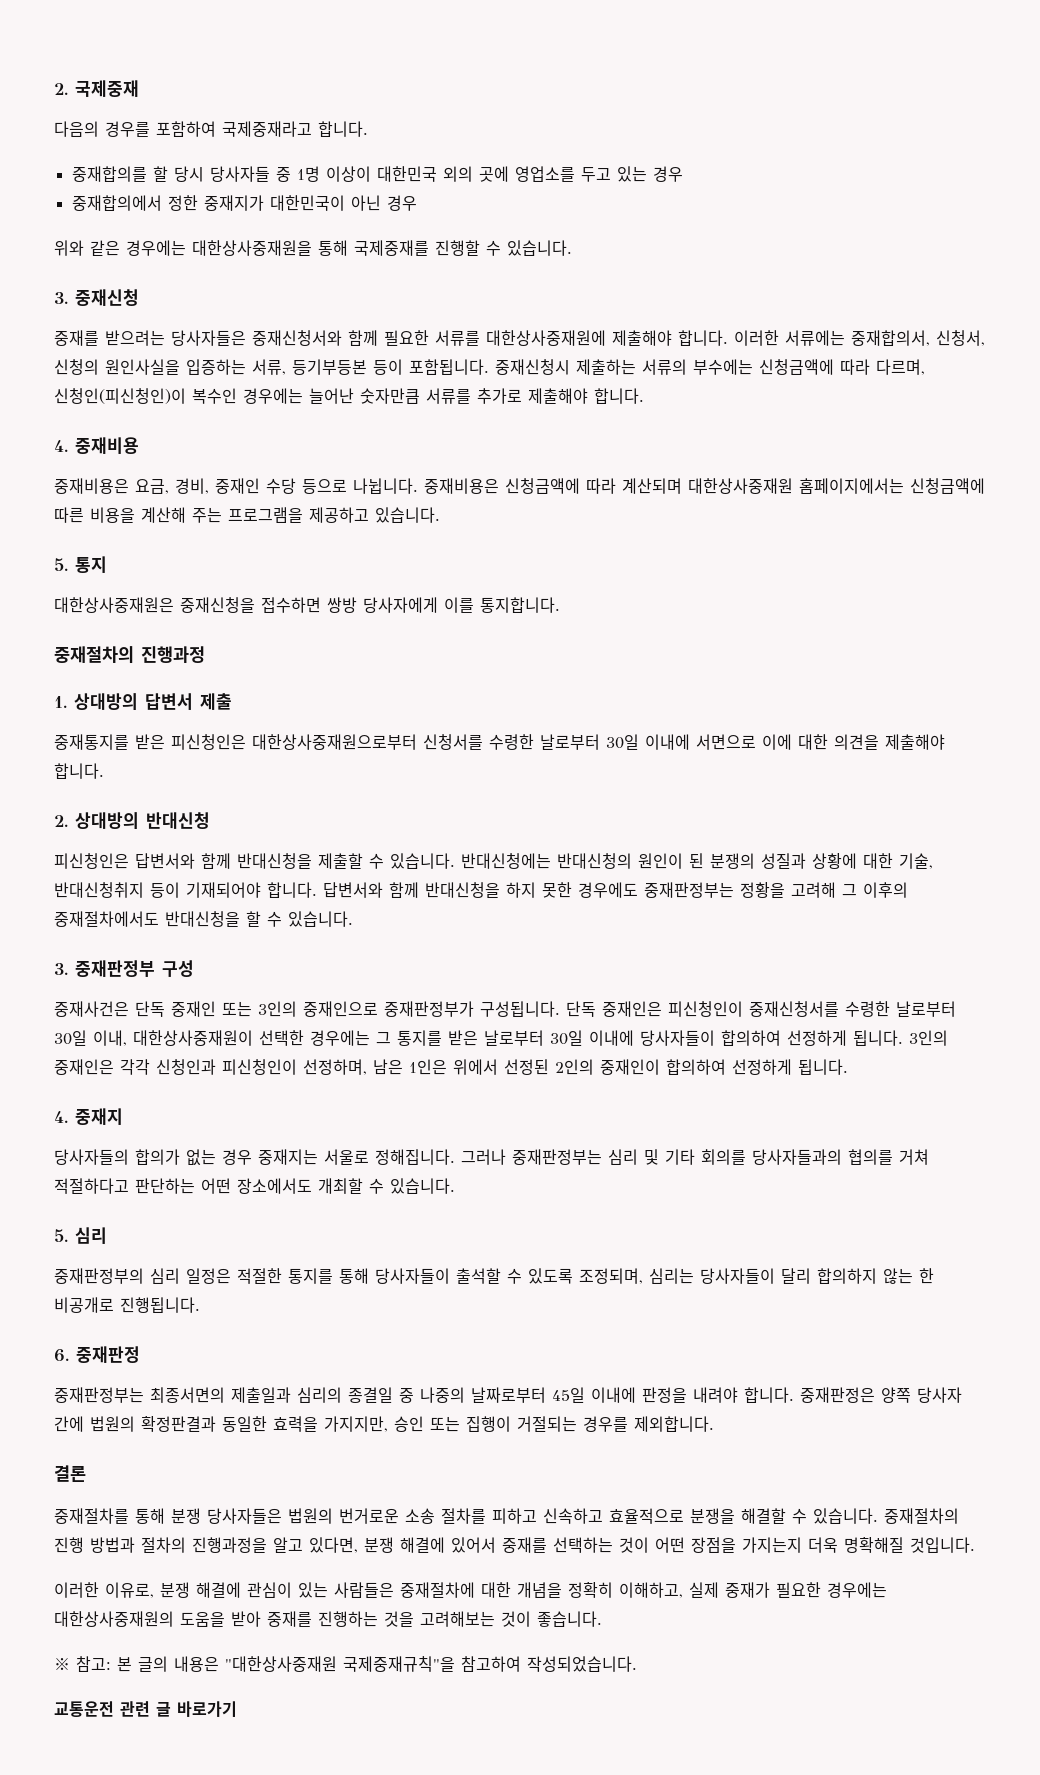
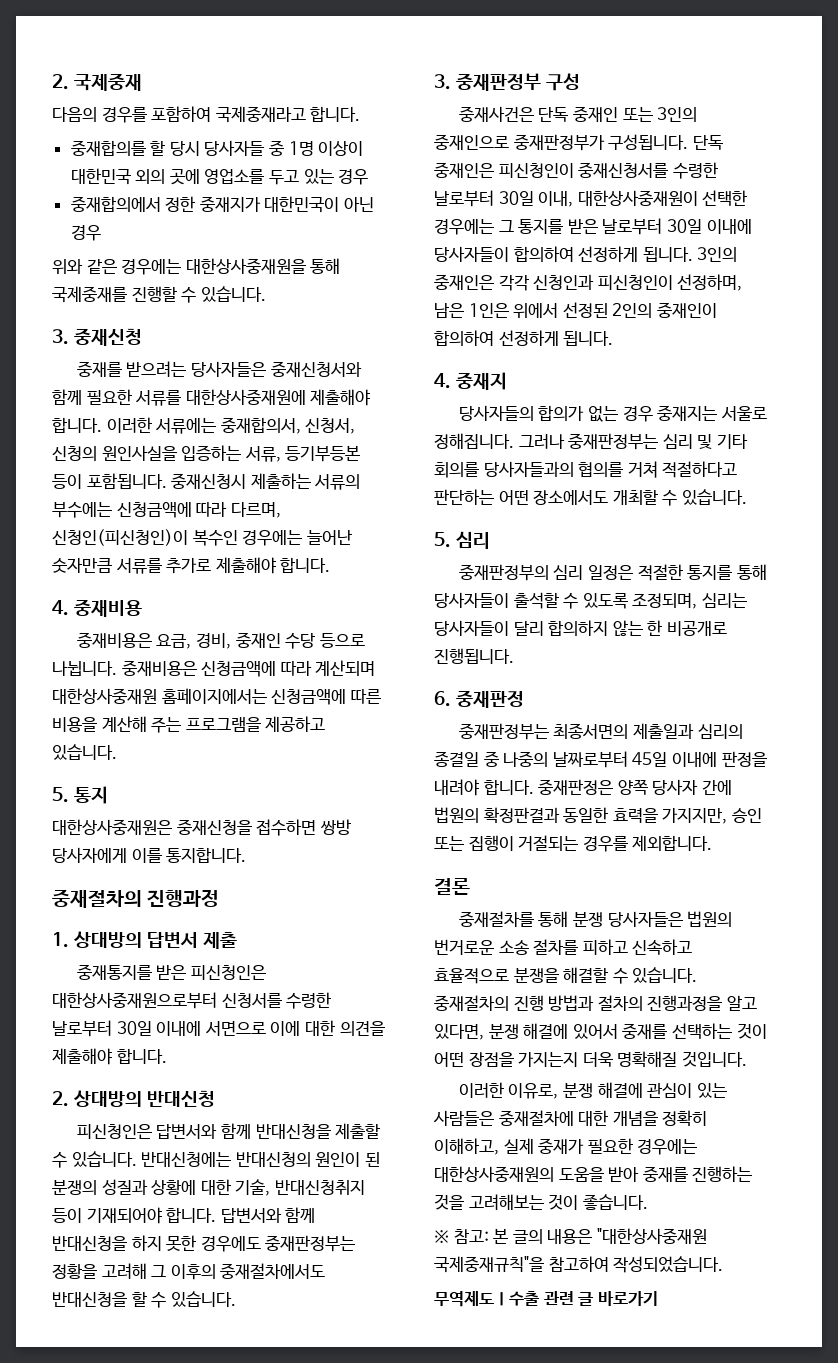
- 교통운전 관련 글 바로가기
+ 무역제도Ⅰ수출 관련 글 바로가기

